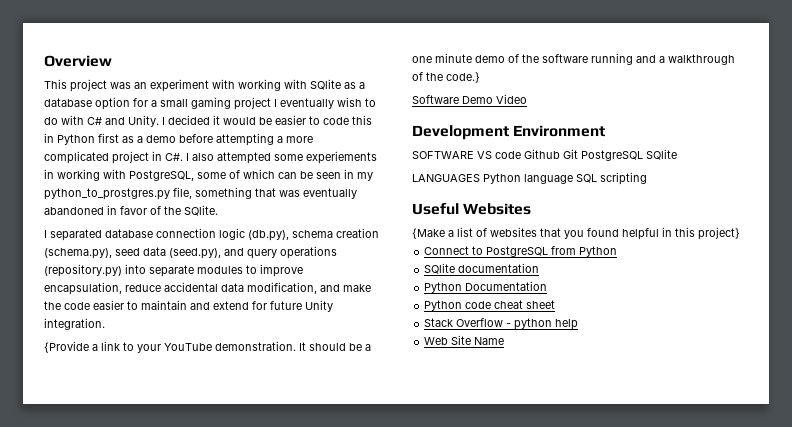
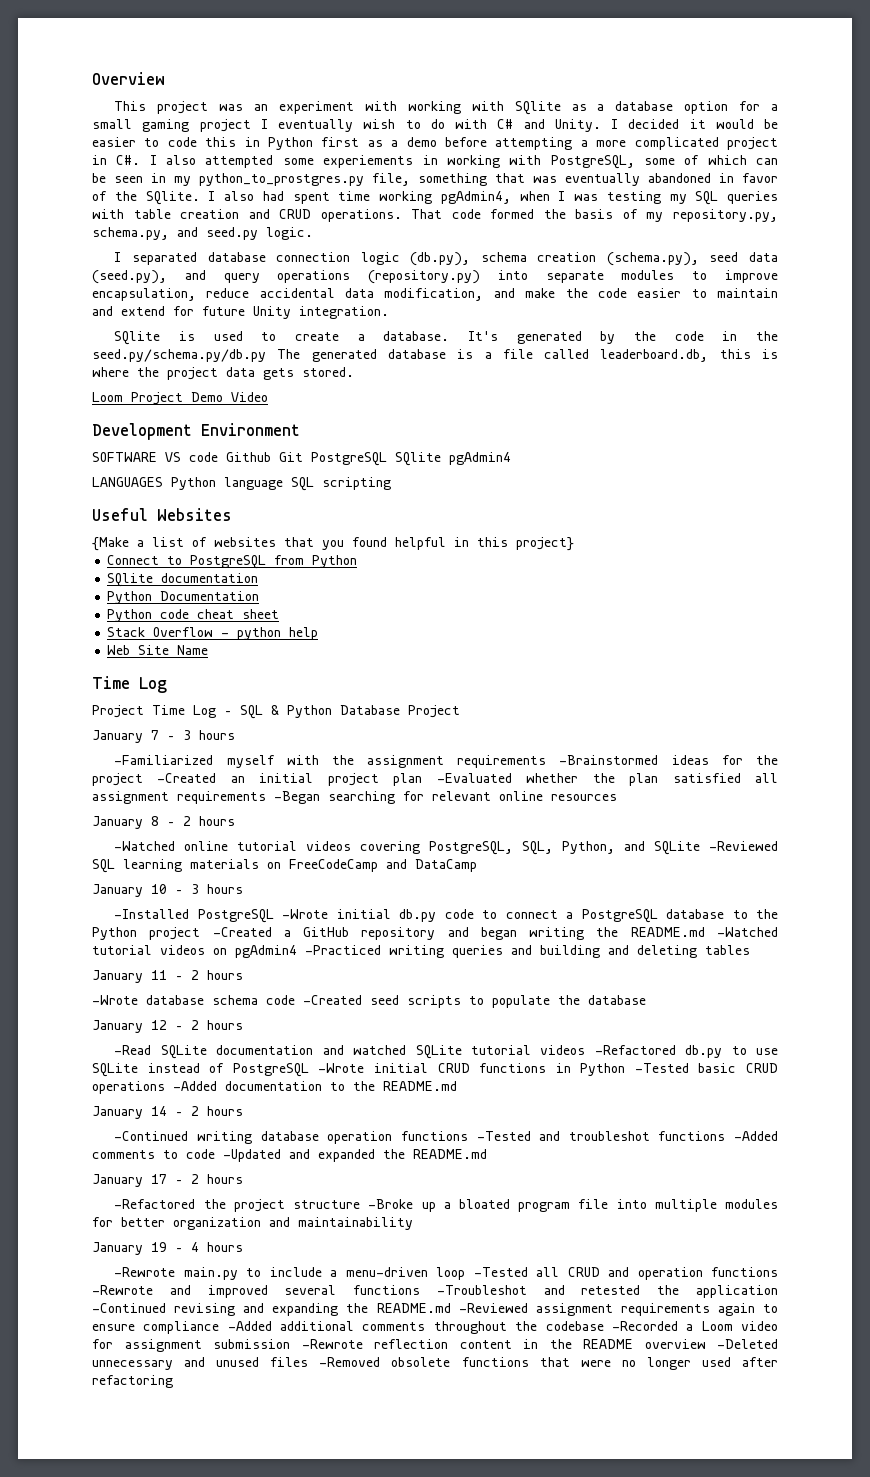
+ I also had spent time working pgAdmin4, when I was testing my SQL queries with table creation and CRUD operations. That code formed the basis of my repository.py, schema.py, and seed.py logic.
- {Provide a link to your YouTube demonstration. It should be a one minute demo of the software running and a walkthrough of the code.}
- Software Demo Video
+ SQlite is used to create a database. It's generated by the code in the seed.py/schema.py/db.py The generated database is a file called leaderboard.db, this is where the project data gets stored.
+ Loom Project Demo Video
- SOFTWARE VS code Github Git PostgreSQL SQlite
+ SOFTWARE VS code Github Git PostgreSQL SQlite pgAdmin4
  Web Site Name
+ Time Log
+ Project Time Log – SQL & Python Database Project
+ January 7 – 3 hours
+ -Familiarized myself with the assignment requirements -Brainstormed ideas for the project -Created an initial project plan -Evaluated whether the plan satisfied all assignment requirements -Began searching for relevant online resources
+ January 8 – 2 hours
+ -Watched online tutorial videos covering PostgreSQL, SQL, Python, and SQLite -Reviewed SQL learning materials on FreeCodeCamp and DataCamp
+ January 10 – 3 hours
+ -Installed PostgreSQL -Wrote initial db.py code to connect a PostgreSQL database to the Python project -Created a GitHub repository and began writing the README.md -Watched tutorial videos on pgAdmin4 -Practiced writing queries and building and deleting tables
+ January 11 – 2 hours
+ -Wrote database schema code -Created seed scripts to populate the database
+ January 12 – 2 hours
+ -Read SQLite documentation and watched SQLite tutorial videos -Refactored db.py to use SQLite instead of PostgreSQL -Wrote initial CRUD functions in Python -Tested basic CRUD operations -Added documentation to the README.md
+ January 14 – 2 hours
+ -Continued writing database operation functions -Tested and troubleshot functions -Added comments to code -Updated and expanded the README.md
+ January 17 – 2 hours
+ -Refactored the project structure -Broke up a bloated program file into multiple modules for better organization and maintainability
+ January 19 – 4 hours
+ -Rewrote main.py to include a menu-driven loop -Tested all CRUD and operation functions -Rewrote and improved several functions -Troubleshot and retested the application -Continued revising and expanding the README.md -Reviewed assignment requirements again to ensure compliance -Added additional comments throughout the codebase -Recorded a Loom video for assignment submission -Rewrote reflection content in the README overview -Deleted unnecessary and unused files -Removed obsolete functions that were no longer used after refactoring

